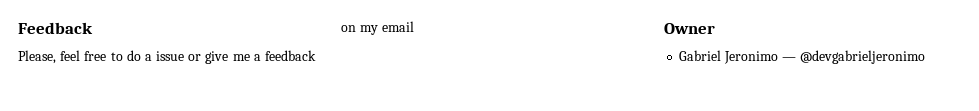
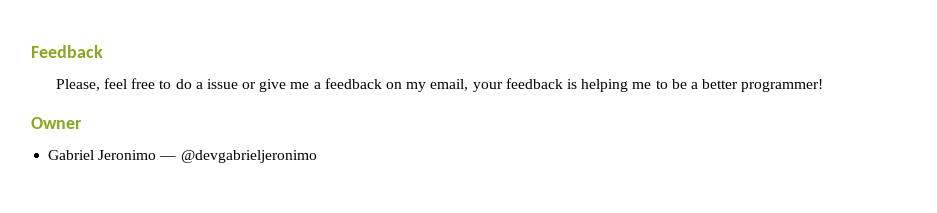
- Please, feel free to do a issue or give me a feedback on my email
+ Please, feel free to do a issue or give me a feedback on my email, your feedback is helping me to be a better programmer!

